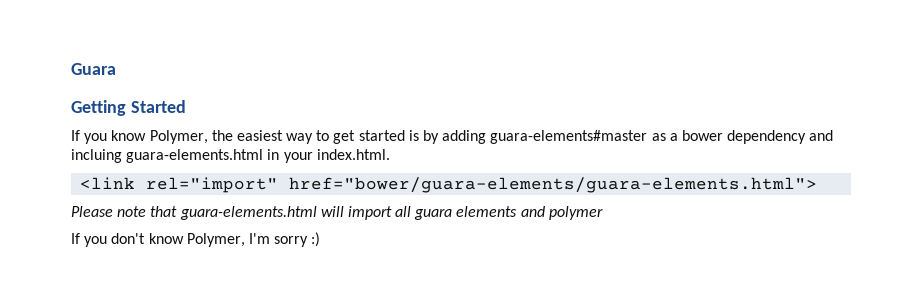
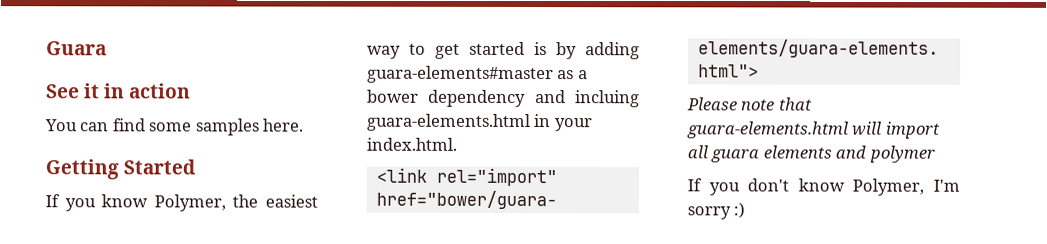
+ See it in action
+ You can find some samples here.

